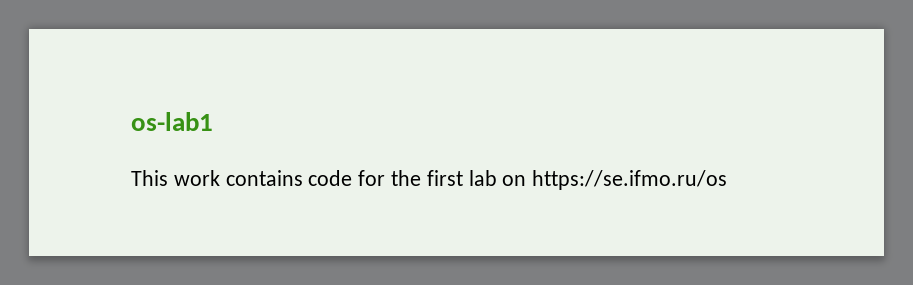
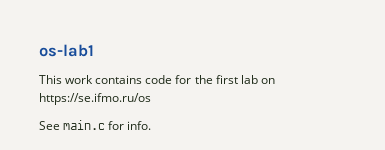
+ See main.c for info.

